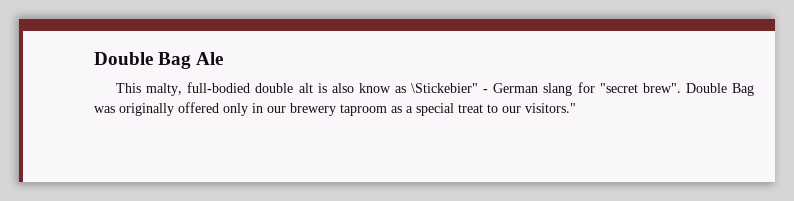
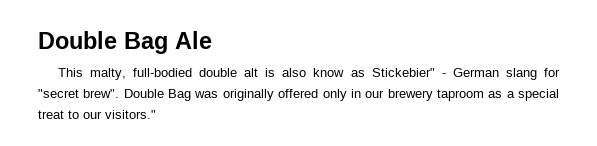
- This malty, full-bodied double alt is also know as \Stickebier" - German slang for "secret brew".
+ This malty, full-bodied double alt is also know as Stickebier" - German slang for "secret brew".

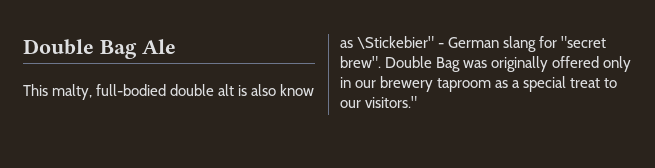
- This malty, full-bodied double alt is also know as Stickebier" - German slang for "secret brew".
+ This malty, full-bodied double alt is also know as \Stickebier" - German slang for "secret brew".

